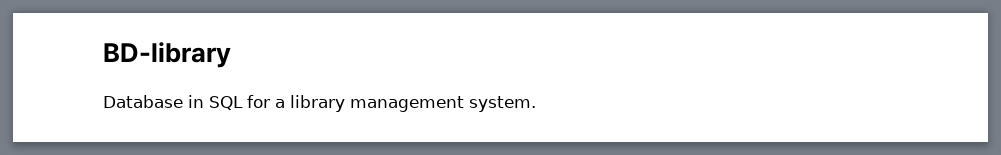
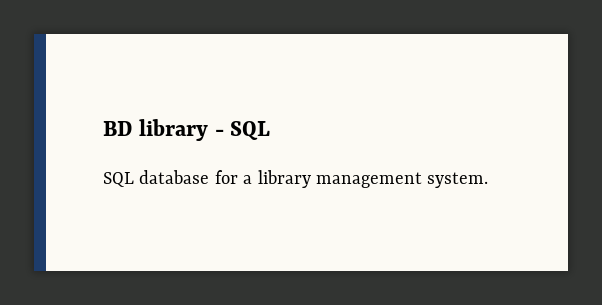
- BD-library
- Database in SQL for a library management system.
+ BD library - SQL
+ SQL database for a library management system.

